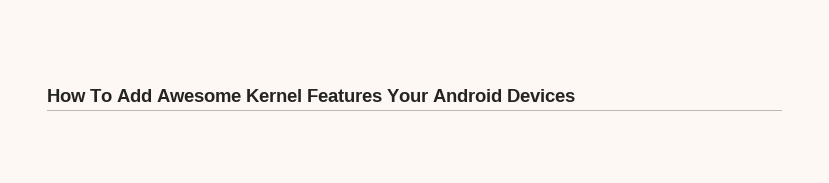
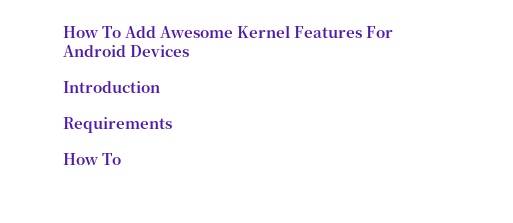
- How To Add Awesome Kernel Features Your Android Devices
+ How To Add Awesome Kernel Features For Android Devices
+ Introduction
+ Requirements
+ How To

